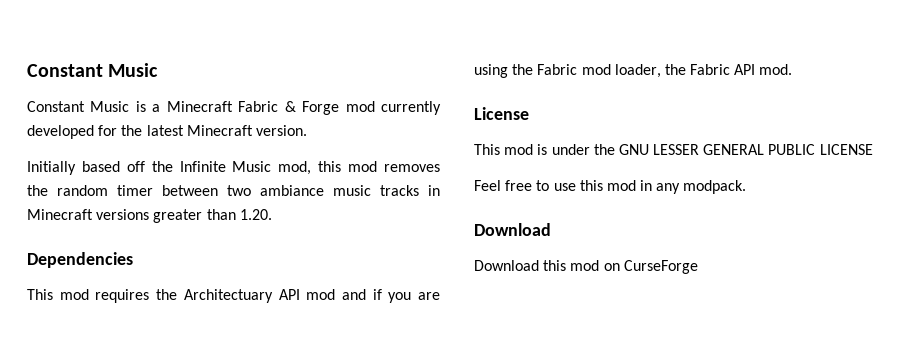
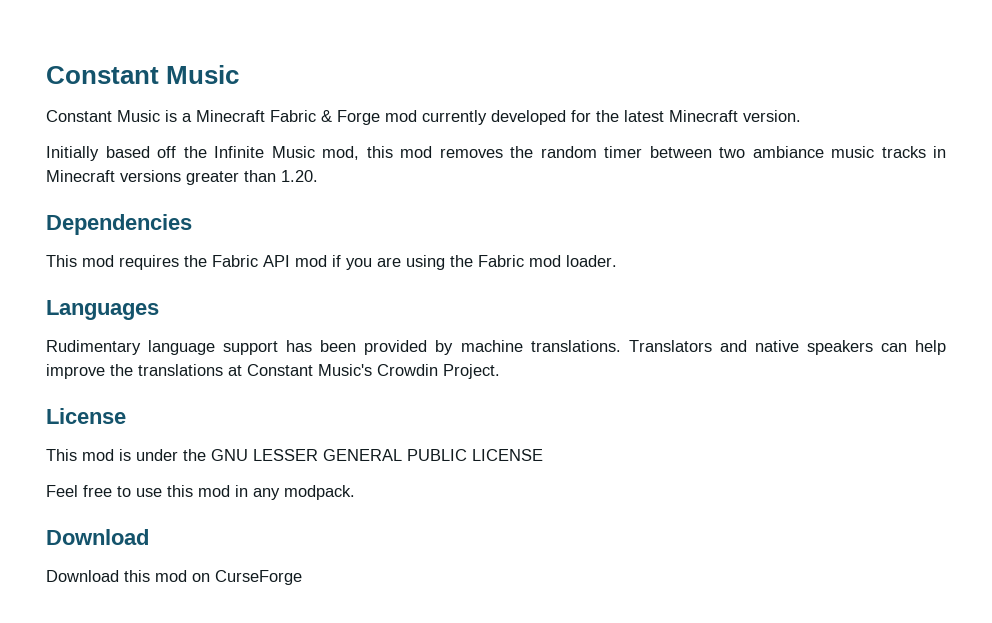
- This mod requires the Architectuary API mod and if you are using the Fabric mod loader, the Fabric API mod.
+ This mod requires the Fabric API mod if you are using the Fabric mod loader.
+ Languages
+ Rudimentary language support has been provided by machine translations. Translators and native speakers can help improve the translations at Constant Music's Crowdin Project.

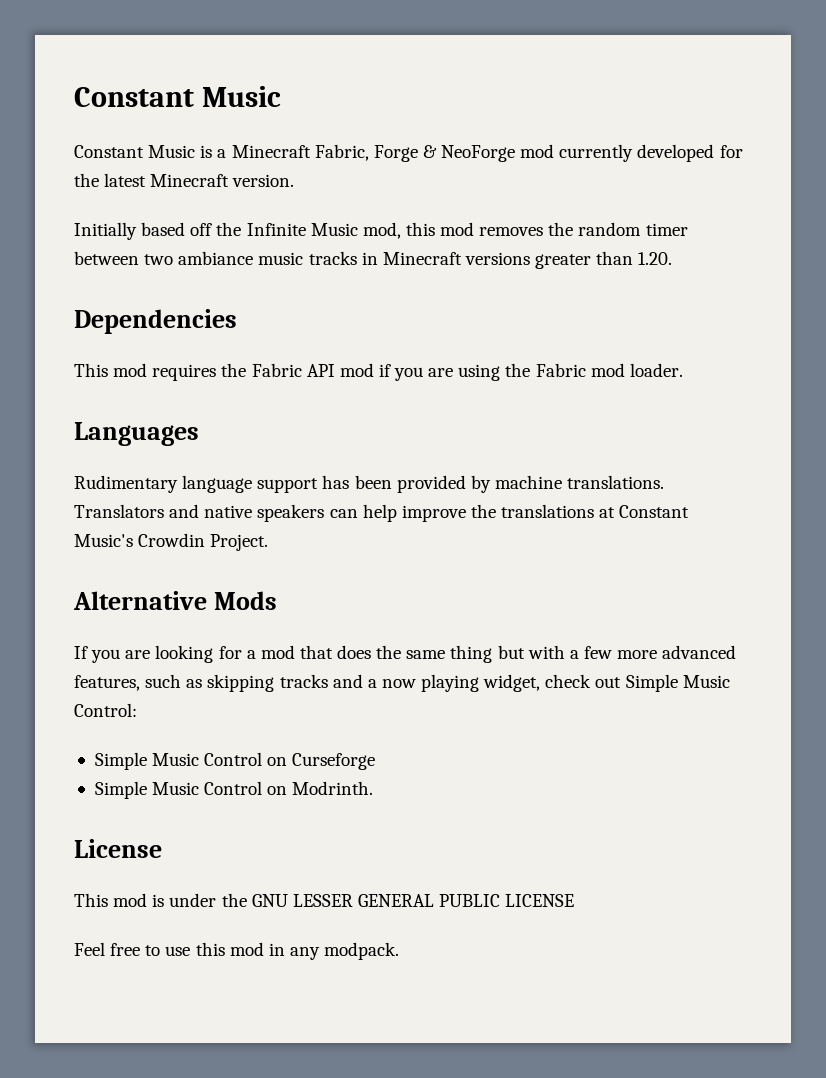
- Constant Music is a Minecraft Fabric & Forge mod currently developed for the latest Minecraft version.
+ Constant Music is a Minecraft Fabric, Forge & NeoForge mod currently developed for the latest Minecraft version.
+ Alternative Mods
+ If you are looking for a mod that does the same thing but with a few more advanced features, such as skipping tracks and a now playing widget, check out Simple Music Control:
+ Simple Music Control on Curseforge
+ Simple Music Control on Modrinth.
  Feel free to use this mod in any modpack.
- Download
- Download this mod on CurseForge

